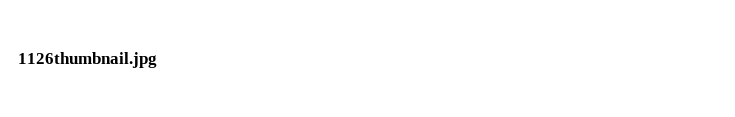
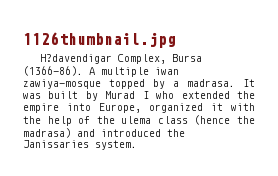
+ H?davendigar Complex, Bursa (1366-86). A multiple iwan zawiya-mosque topped by a madrasa. It was built by Murad I who extended the empire into Europe, organized it with the help of the ulema class (hence the madrasa) and introduced the Janissaries system.

